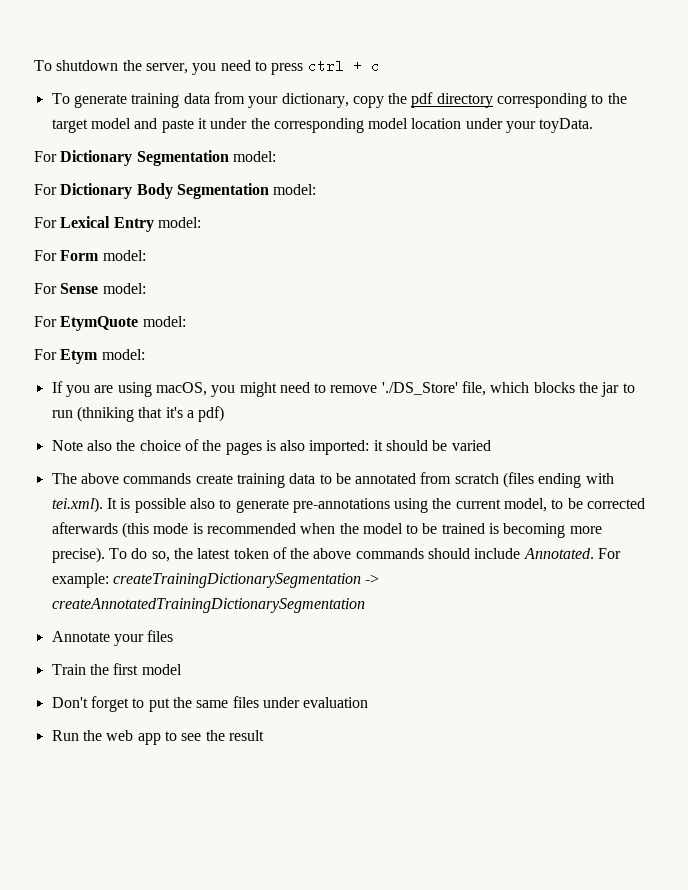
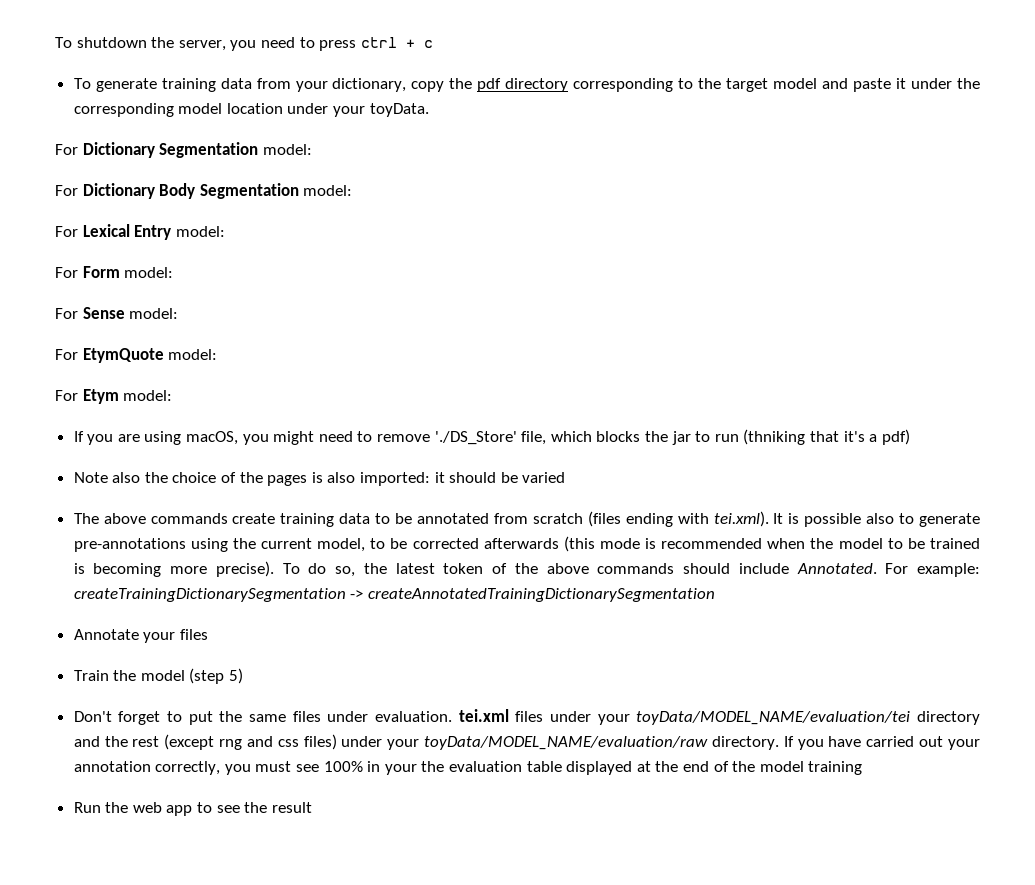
- Train the first model
+ Train the model (step 5)
- Don't forget to put the same files under evaluation
+ Don't forget to put the same files under evaluation. tei.xml files under your toyData/MODEL_NAME/evaluation/tei directory and the rest (except rng and css files) under your toyData/MODEL_NAME/evaluation/raw directory. If you have carried out your annotation correctly, you must see 100% in your the evaluation table displayed at the end of the model training

